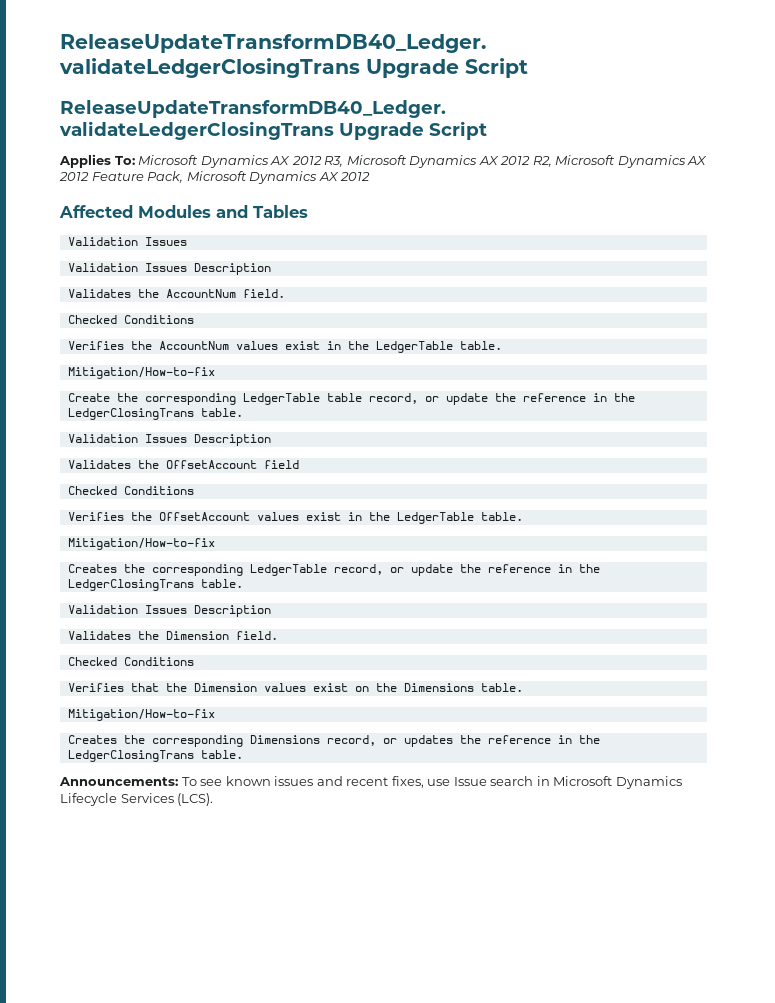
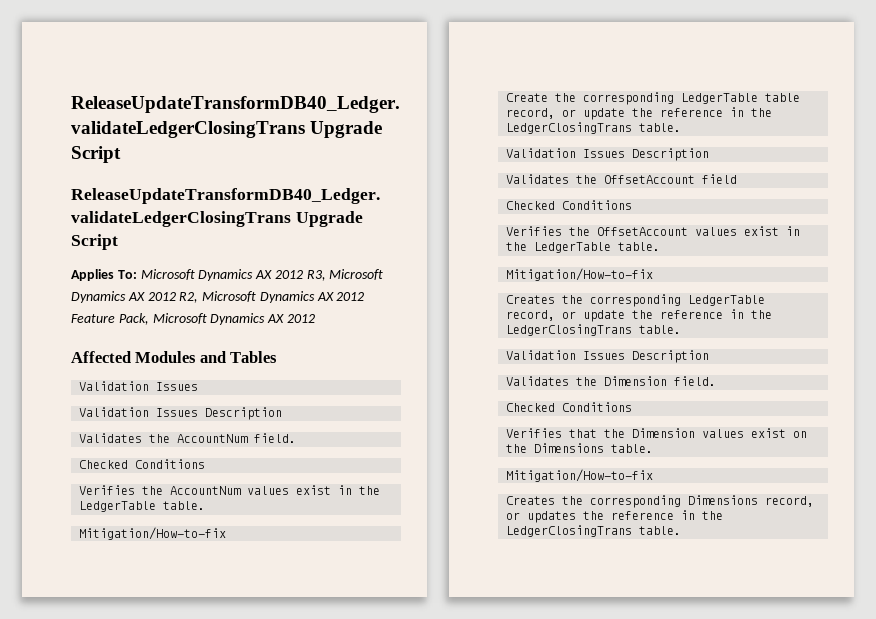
- Announcements: To see known issues and recent fixes, use Issue search in Microsoft Dynamics Lifecycle Services (LCS).

